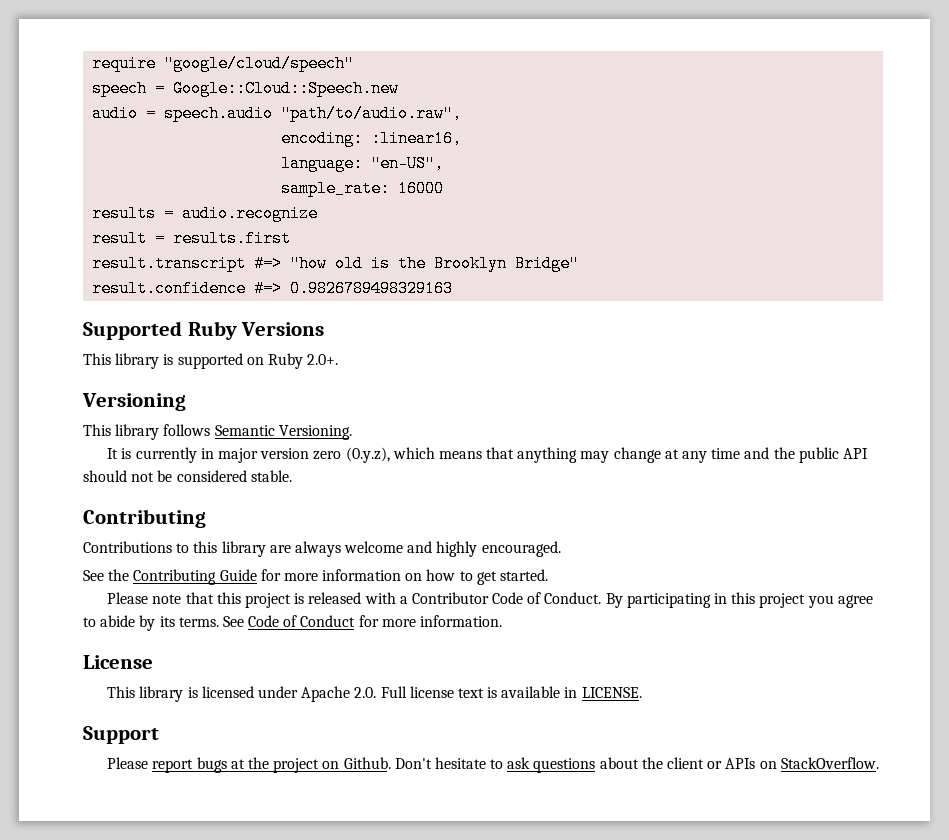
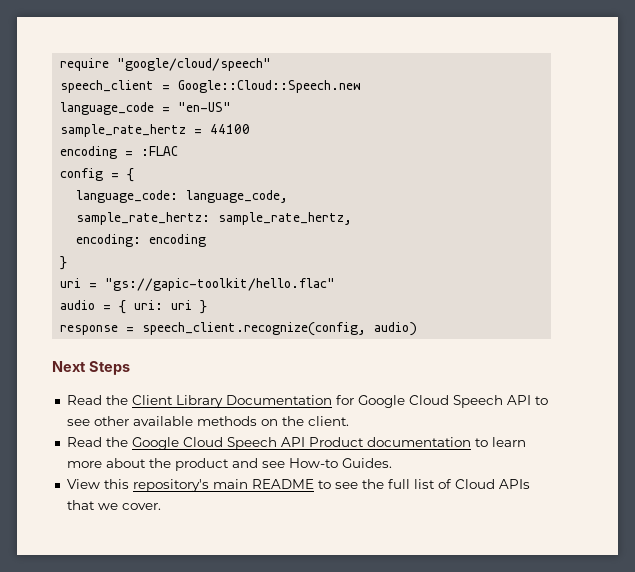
- speech = Google::Cloud::Speech.new
+ speech_client = Google::Cloud::Speech.new
- audio = speech.audio "path/to/audio.raw",
- encoding: :linear16,
- language: "en-US",
- sample_rate: 16000
- results = audio.recognize
- result = results.first
- result.transcript #=> "how old is the Brooklyn Bridge"
- result.confidence #=> 0.9826789498329163
- Supported Ruby Versions
- This library is supported on Ruby 2.0+.
- Versioning
- This library follows Semantic Versioning.
- It is currently in major version zero (0.y.z), which means that anything may change at any time and the public API should not be considered stable.
- Contributing
- Contributions to this library are always welcome and highly encouraged.
- See the Contributing Guide for more information on how to get started.
- Please note that this project is released with a Contributor Code of Conduct. By participating in this project you agree to abide by its terms. See Code of Conduct for more information.
- License
- This library is licensed under Apache 2.0. Full license text is available in LICENSE.
- Support
- Please report bugs at the project on Github. Don't hesitate to ask questions about the client or APIs on StackOverflow.
+ language_code = "en-US"
+ sample_rate_hertz = 44100
+ encoding = :FLAC
+ config = {
+ language_code: language_code,
+ sample_rate_hertz: sample_rate_hertz,
+ encoding: encoding
+ }
+ uri = "gs://gapic-toolkit/hello.flac"
+ audio = { uri: uri }
+ response = speech_client.recognize(config, audio)
+ Next Steps
+ Read the Client Library Documentation for Google Cloud Speech API to see other available methods on the client.
+ Read the Google Cloud Speech API Product documentation to learn more about the product and see How-to Guides.
+ View this repository's main README to see the full list of Cloud APIs that we cover.

